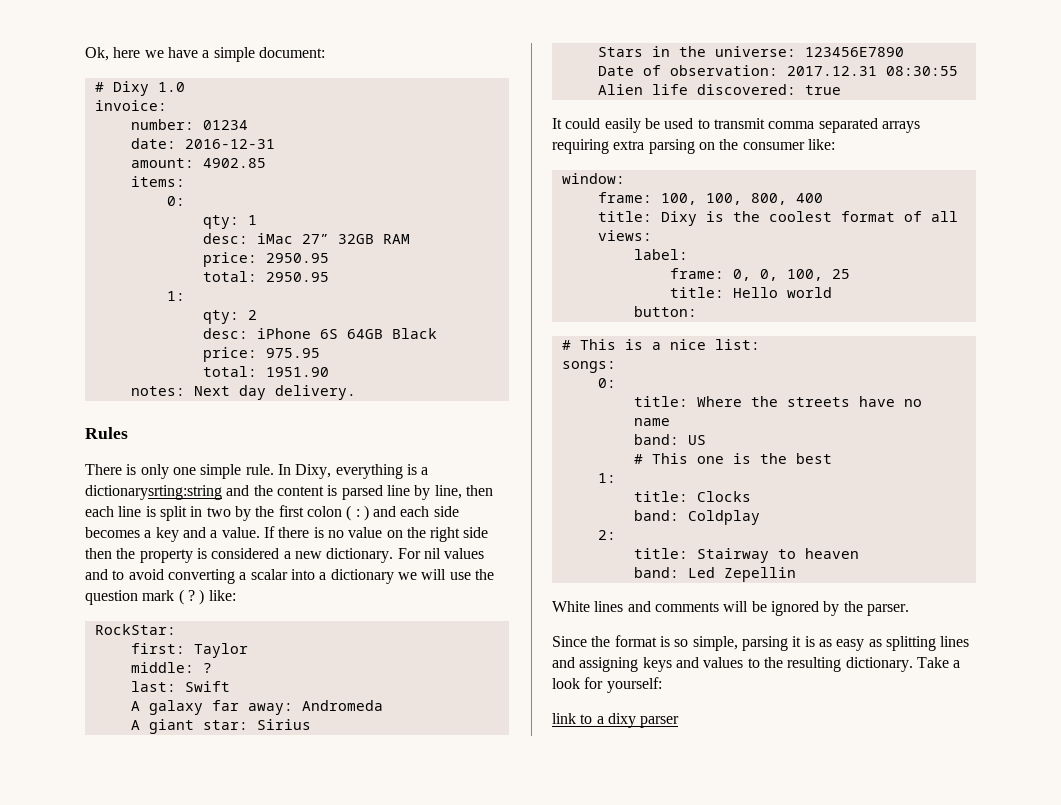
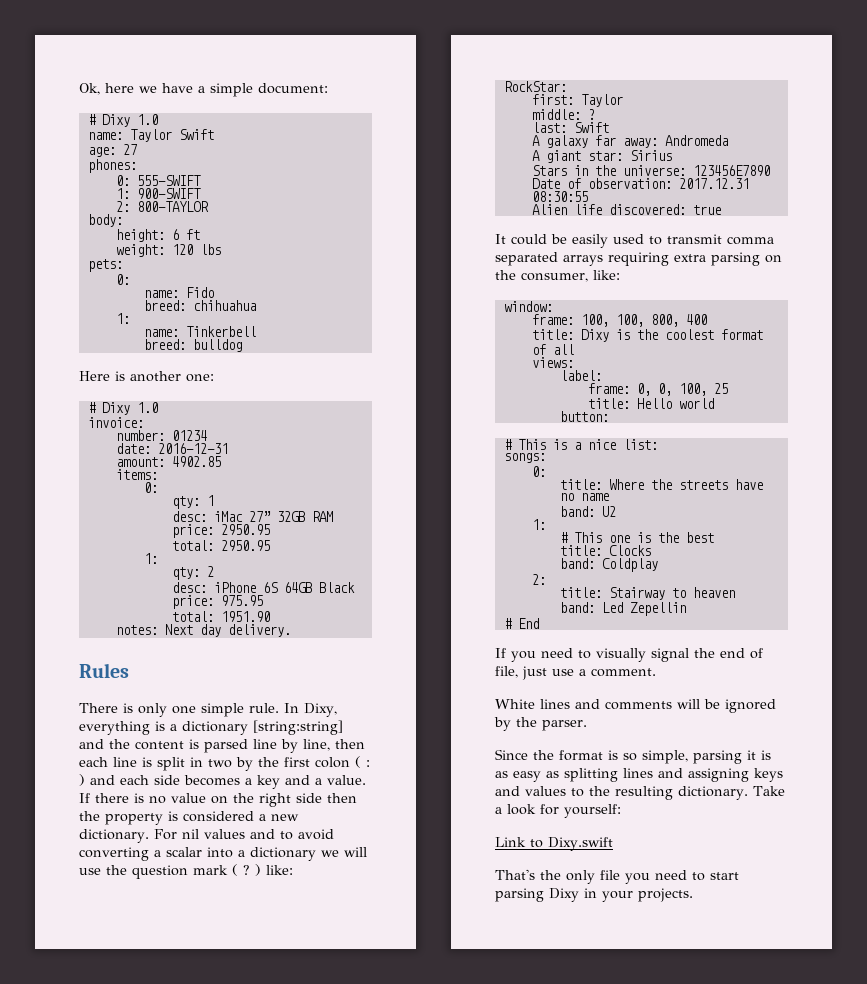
+ name: Taylor Swift
+ age: 27
+ phones:
+ 0: 555-SWIFT
+ 1: 900-SWIFT
+ 2: 800-TAYLOR
+ body:
+ height: 6 ft
+ weight: 120 lbs
+ pets:
+ 0:
+ name: Fido
+ breed: chihuahua
+ 1:
+ name: Tinkerbell
+ breed: bulldog
+ Here is another one:
+ # Dixy 1.0
- In Dixy, everything is a dictionarysrting:string and the content is parsed line by line, then each line is split in two by the first colon ( : ) and each side becomes a key and a value.
+ In Dixy, everything is a dictionary [string:string] and the content is parsed line by line, then each line is split in two by the first colon ( : ) and each side becomes a key and a value.
- It could easily be used to transmit comma separated arrays requiring extra parsing on the consumer like:
+ It could be easily used to transmit comma separated arrays requiring extra parsing on the consumer, like:
- band: US
+ band: U2
+ 1:
  # This one is the best
- 1:
+ # End
+ If you need to visually signal the end of file, just use a comment.
- link to a dixy parser
+ Link to Dixy.swift
+ That's the only file you need to start parsing Dixy in your projects.

